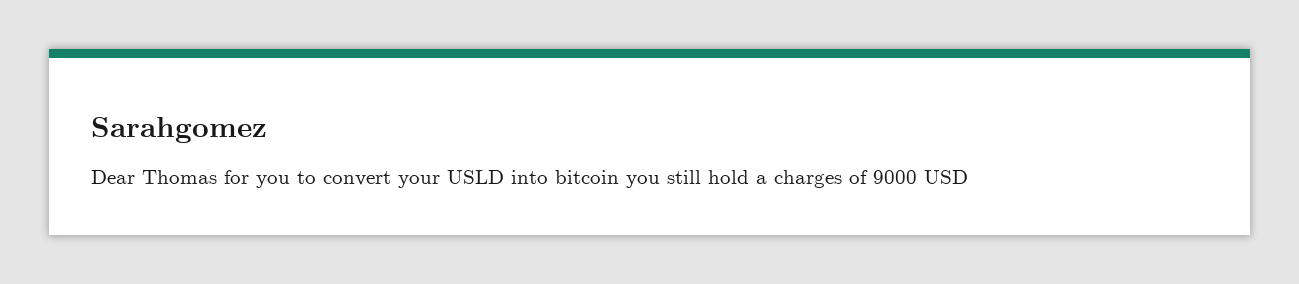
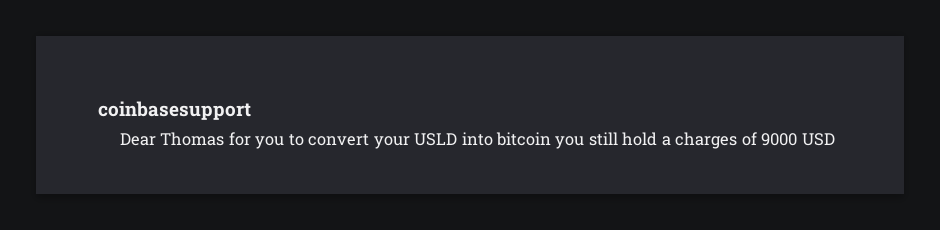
- Sarahgomez
+ coinbasesupport

